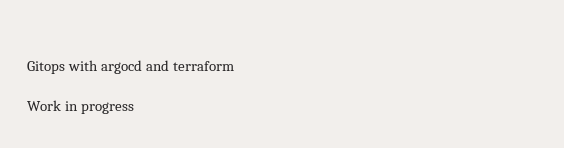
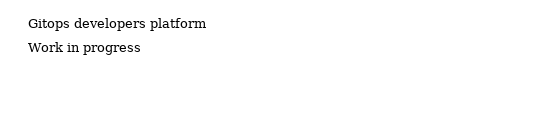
- Gitops with argocd and terraform
+ Gitops developers platform

